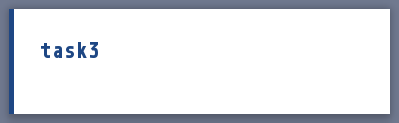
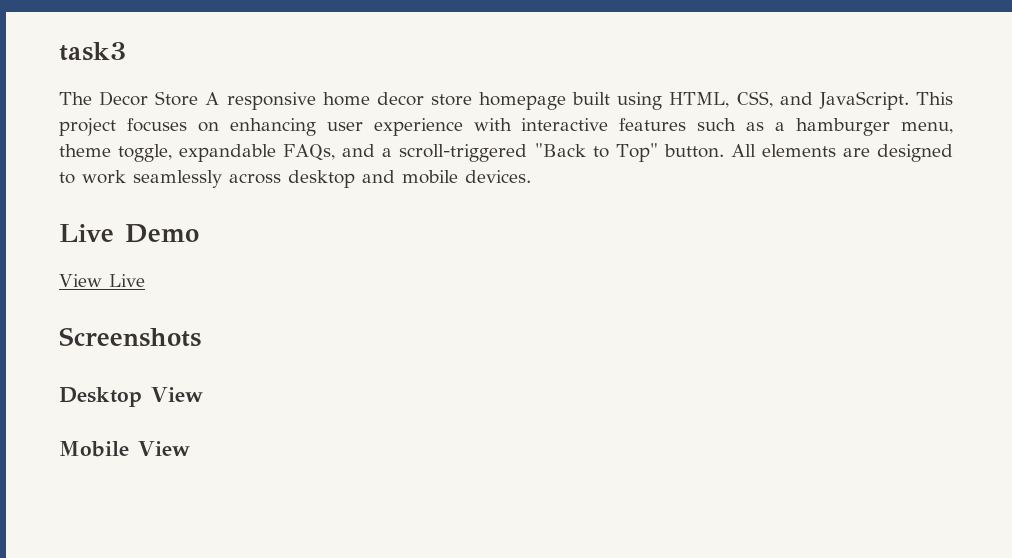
+ The Decor Store A responsive home decor store homepage built using HTML, CSS, and JavaScript. This project focuses on enhancing user experience with interactive features such as a hamburger menu, theme toggle, expandable FAQs, and a scroll-triggered "Back to Top" button. All elements are designed to work seamlessly across desktop and mobile devices.
+ Live Demo
+ View Live
+ Screenshots
+ Desktop View
+ Mobile View

